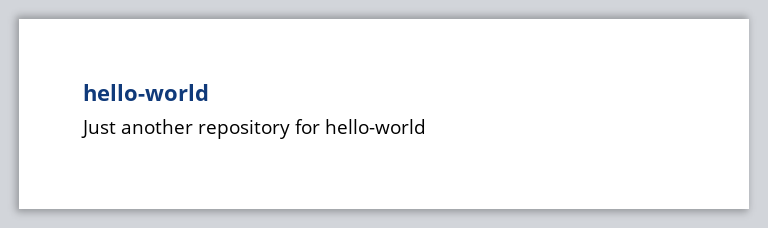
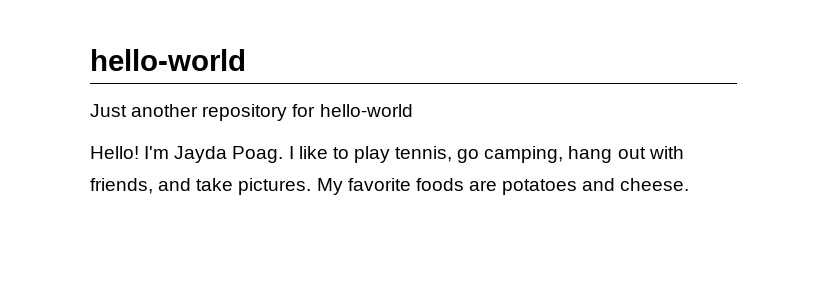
+ Hello! I'm Jayda Poag. I like to play tennis, go camping, hang out with friends, and take pictures. My favorite foods are potatoes and cheese.

